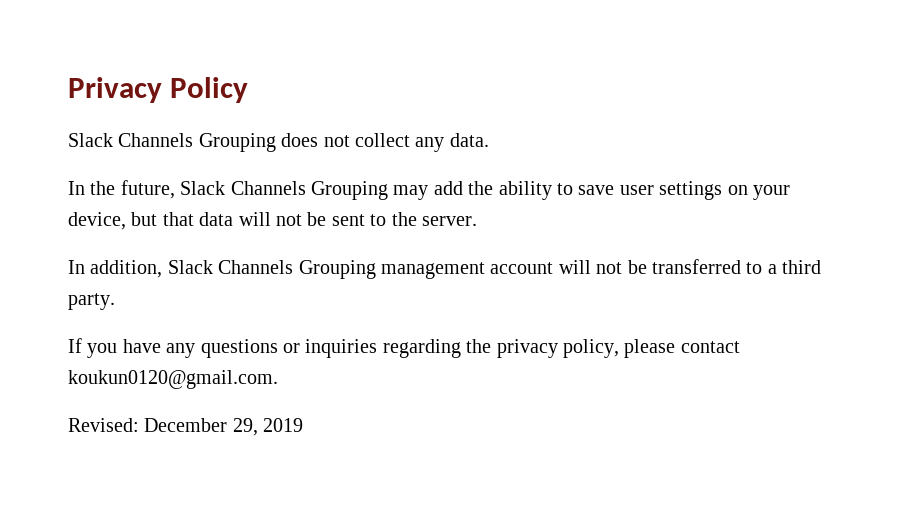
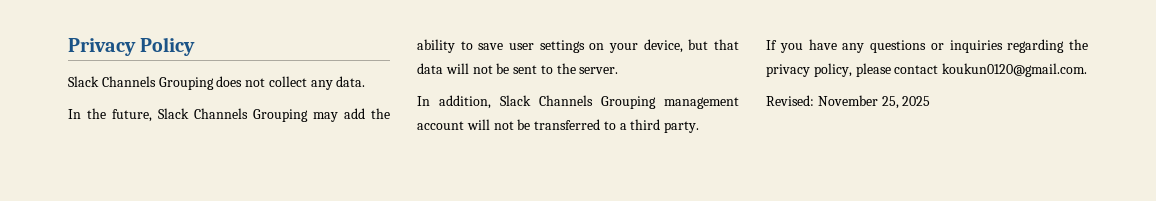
- Revised: December 29, 2019
+ Revised: November 25, 2025

